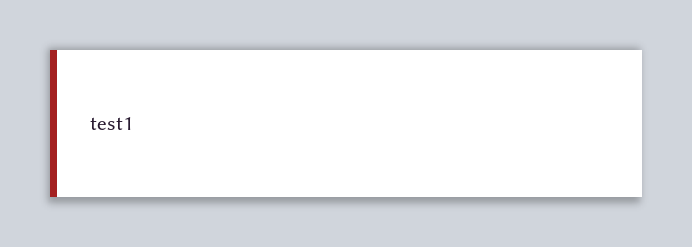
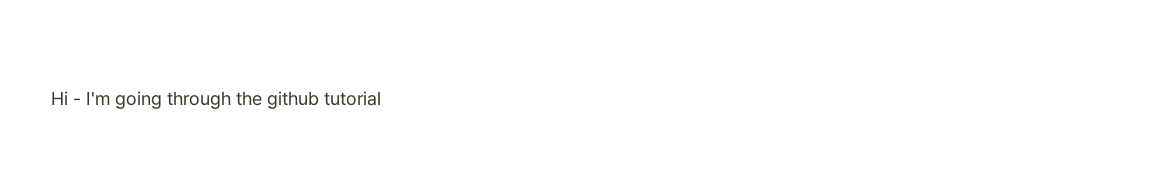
- test1
+ Hi - I'm going through the github tutorial

